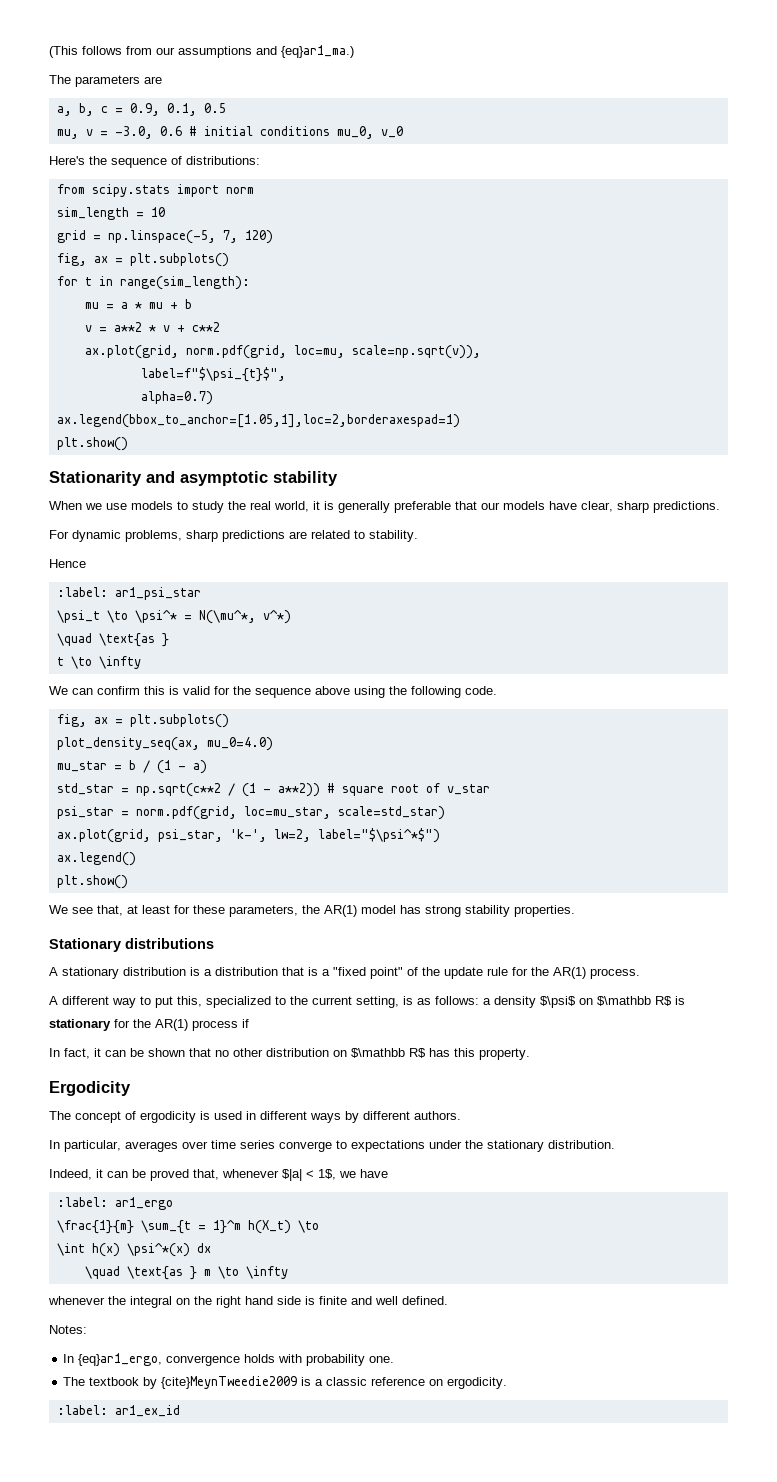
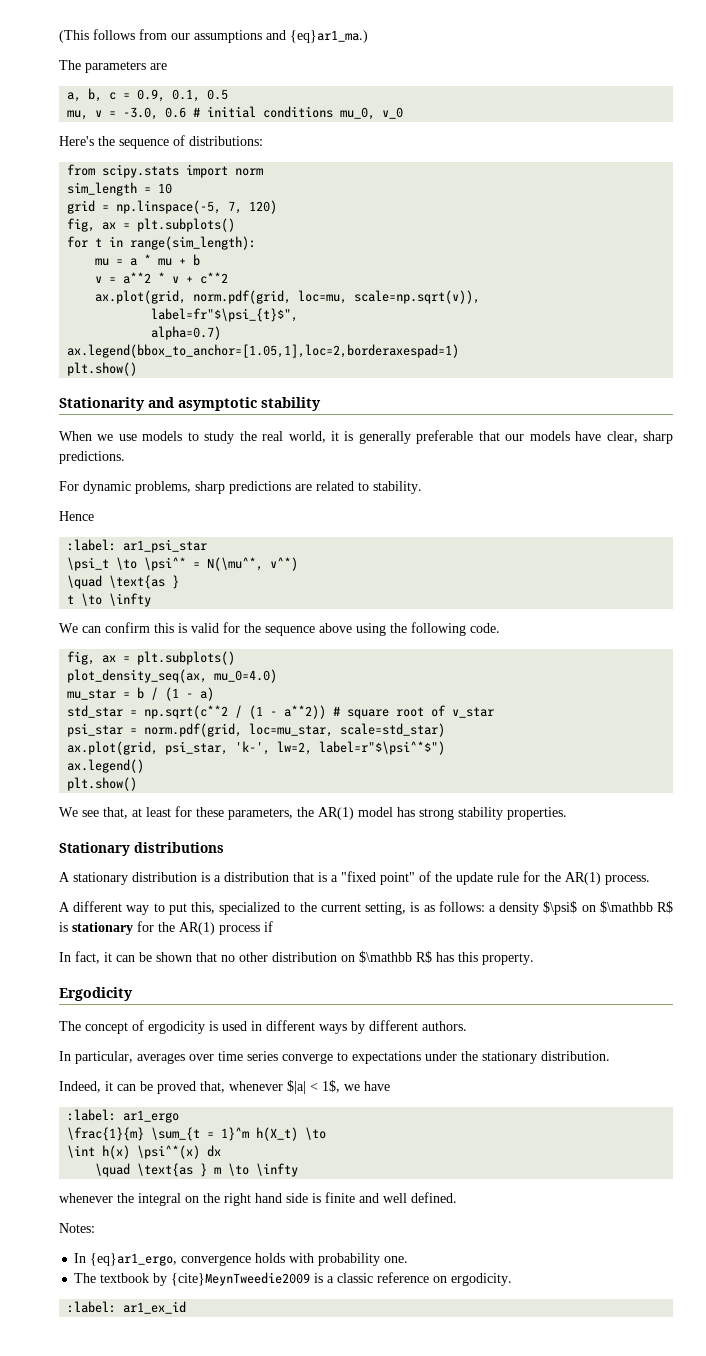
- label=f"$\psi_{t}$",
+ label=fr"$\psi_{t}$",
- ax.plot(grid, psi_star, 'k-', lw=2, label="$\psi^*$")
+ ax.plot(grid, psi_star, 'k-', lw=2, label=r"$\psi^*$")

